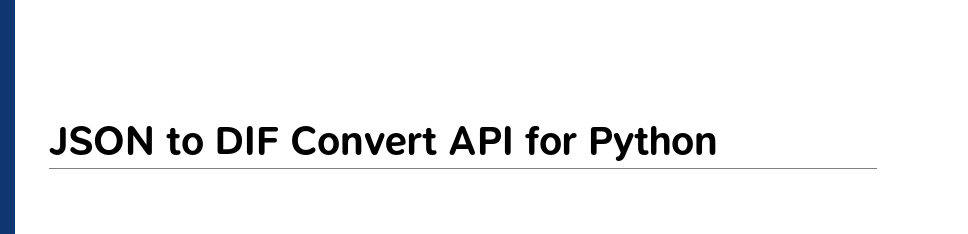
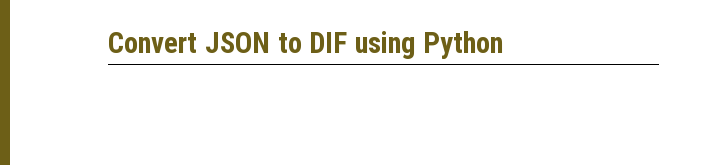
- JSON to DIF Convert API for Python
+ Convert JSON to DIF using Python

